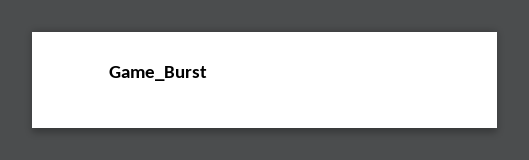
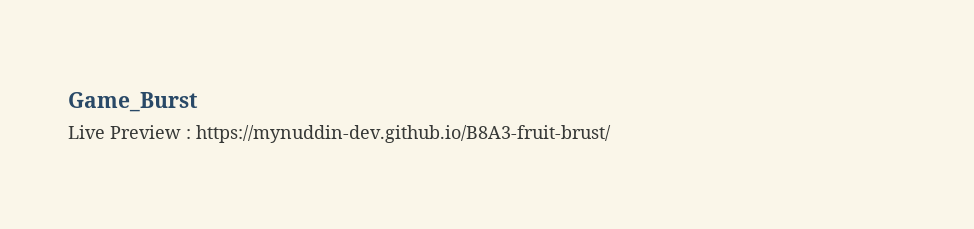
+ Live Preview : https://mynuddin-dev.github.io/B8A3-fruit-brust/

